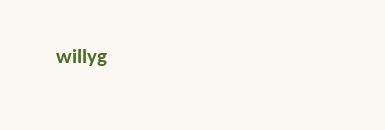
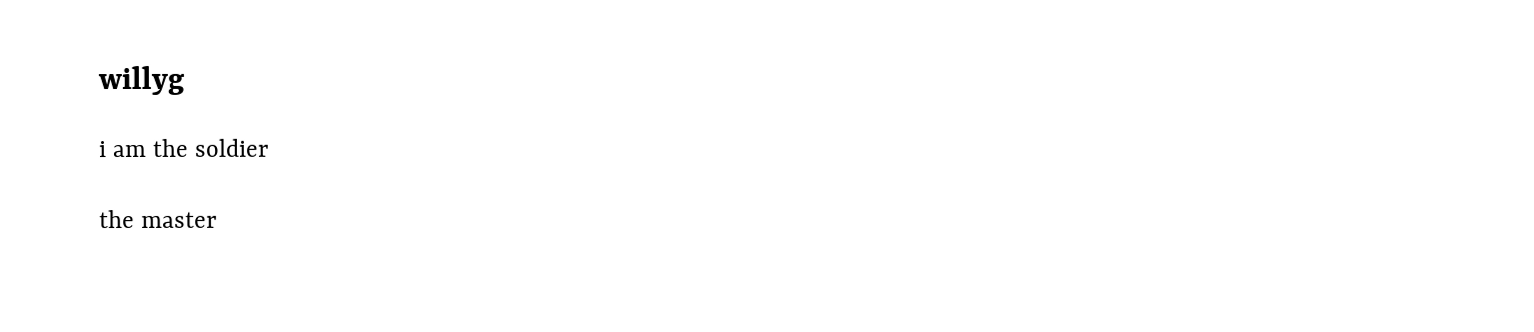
+ i am the soldier
+ the master

